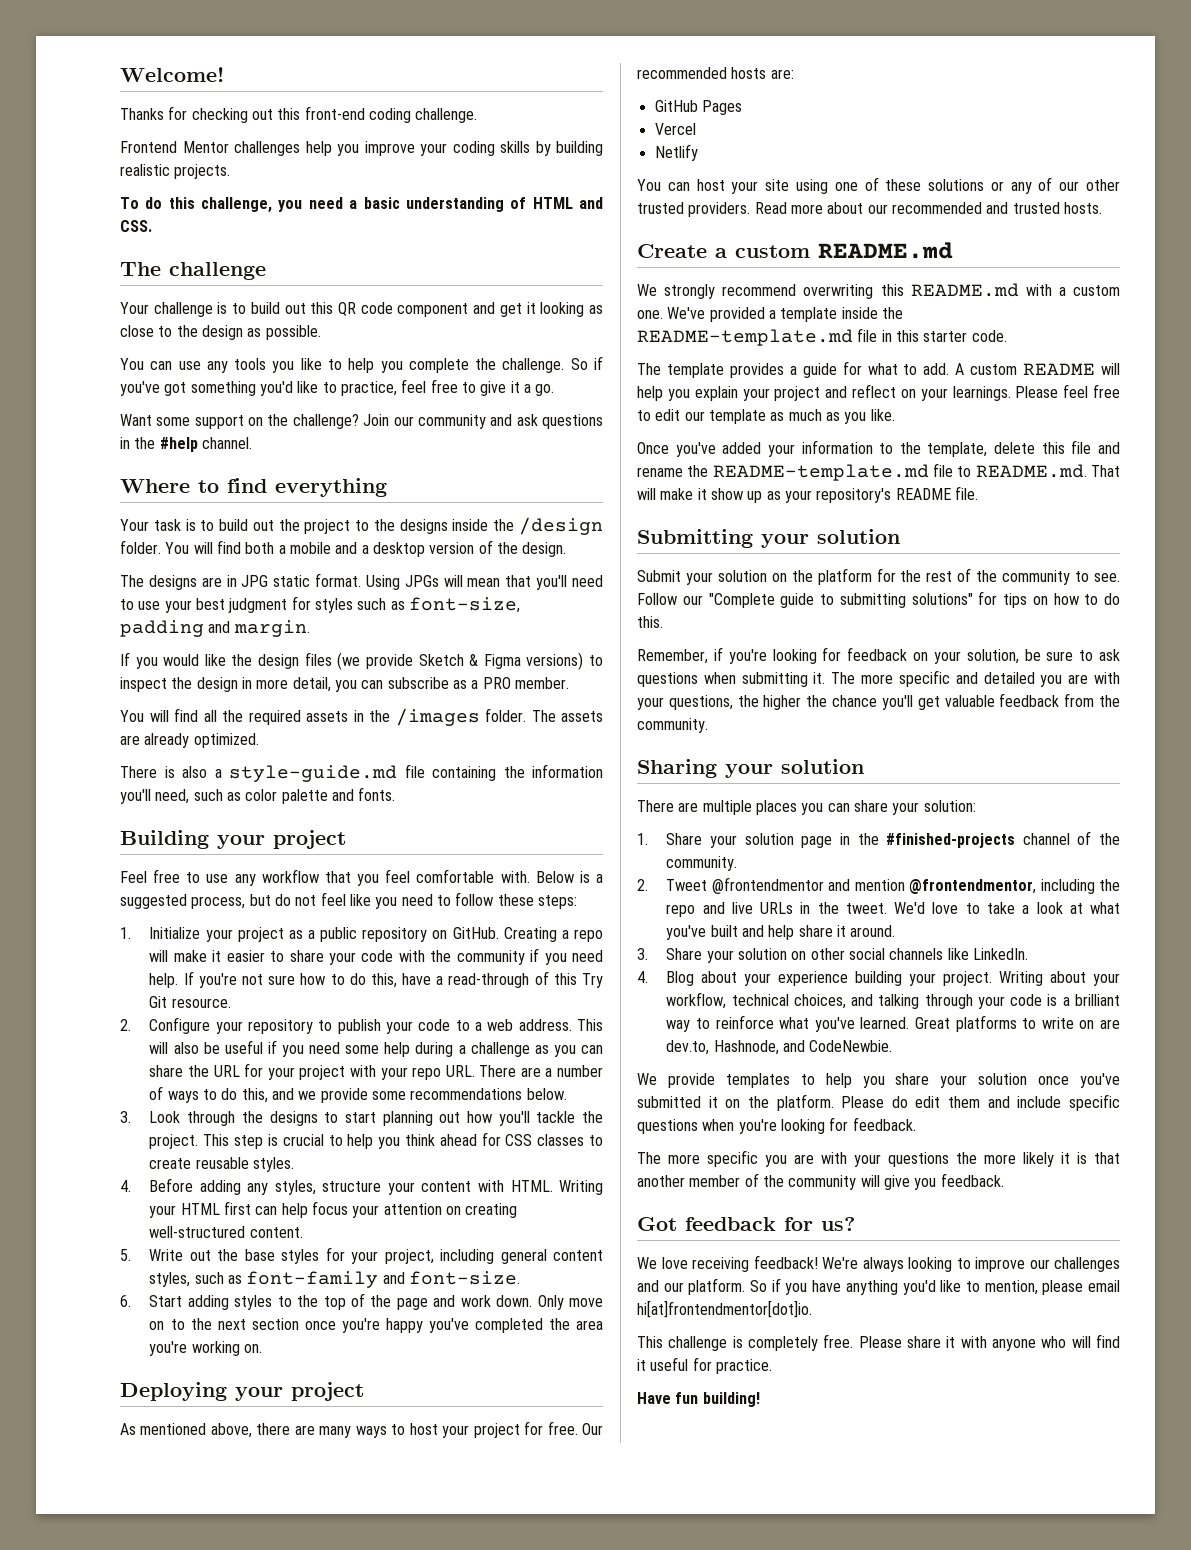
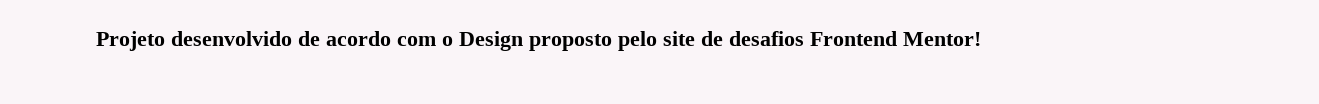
- Welcome!
- Thanks for checking out this front-end coding challenge.
- Frontend Mentor challenges help you improve your coding skills by building realistic projects.
- To do this challenge, you need a basic understanding of HTML and CSS.
- The challenge
- Your challenge is to build out this QR code component and get it looking as close to the design as possible.
- You can use any tools you like to help you complete the challenge. So if you've got something you'd like to practice, feel free to give it a go.
- Want some support on the challenge? Join our community and ask questions in the #help channel.
- Where to find everything
- Your task is to build out the project to the designs inside the /design folder. You will find both a mobile and a desktop version of the design.
- The designs are in JPG static format. Using JPGs will mean that you'll need to use your best judgment for styles such as font-size, padding and margin.
- If you would like the design files (we provide Sketch & Figma versions) to inspect the design in more detail, you can subscribe as a PRO member.
- You will find all the required assets in the /images folder. The assets are already optimized.
- There is also a style-guide.md file containing the information you'll need, such as color palette and fonts.
- Building your project
- Feel free to use any workflow that you feel comfortable with. Below is a suggested process, but do not feel like you need to follow these steps:
- 1. Initialize your project as a public repository on GitHub. Creating a repo will make it easier to share your code with the community if you need help. If you're not sure how to do this, have a read-through of this Try Git resource.
- 2. Configure your repository to publish your code to a web address. This will also be useful if you need some help during a challenge as you can share the URL for your project with your repo URL. There are a number of ways to do this, and we provide some recommendations below.
- 3. Look through the designs to start planning out how you'll tackle the project. This step is crucial to help you think ahead for CSS classes to create reusable styles.
- 4. Before adding any styles, structure your content with HTML. Writing your HTML first can help focus your attention on creating well-structured content.
- 5. Write out the base styles for your project, including general content styles, such as font-family and font-size.
- 6. Start adding styles to the top of the page and work down. Only move on to the next section once you're happy you've completed the area you're working on.
- Deploying your project
- As mentioned above, there are many ways to host your project for free. Our recommended hosts are:
- GitHub Pages
- Vercel
- Netlify
- You can host your site using one of these solutions or any of our other trusted providers. Read more about our recommended and trusted hosts.
- Create a custom README.md
- We strongly recommend overwriting this README.md with a custom one. We've provided a template inside the README-template.md file in this starter code.
- The template provides a guide for what to add. A custom README will help you explain your project and reflect on your learnings. Please feel free to edit our template as much as you like.
- Once you've added your information to the template, delete this file and rename the README-template.md file to README.md. That will make it show up as your repository's README file.
- Submitting your solution
- Submit your solution on the platform for the rest of the community to see. Follow our "Complete guide to submitting solutions" for tips on how to do this.
- Remember, if you're looking for feedback on your solution, be sure to ask questions when submitting it. The more specific and detailed you are with your questions, the higher the chance you'll get valuable feedback from the community.
- Sharing your solution
- There are multiple places you can share your solution:
- 1. Share your solution page in the #finished-projects channel of the community.
- 2. Tweet @frontendmentor and mention @frontendmentor, including the repo and live URLs in the tweet. We'd love to take a look at what you've built and help share it around.
- 3. Share your solution on other social channels like LinkedIn.
- 4. Blog about your experience building your project. Writing about your workflow, technical choices, and talking through your code is a brilliant way to reinforce what you've learned. Great platforms to write on are dev.to, Hashnode, and CodeNewbie.
- We provide templates to help you share your solution once you've submitted it on the platform. Please do edit them and include specific questions when you're looking for feedback.
- The more specific you are with your questions the more likely it is that another member of the community will give you feedback.
- Got feedback for us?
- We love receiving feedback! We're always looking to improve our challenges and our platform. So if you have anything you'd like to mention, please email hi[at]frontendmentor[dot]io.
- This challenge is completely free. Please share it with anyone who will find it useful for practice.
- Have fun building!
+ Projeto desenvolvido de acordo com o Design proposto pelo site de desafios Frontend Mentor!

